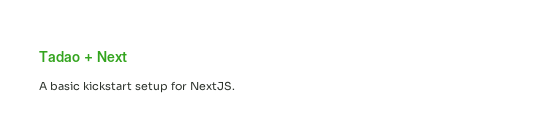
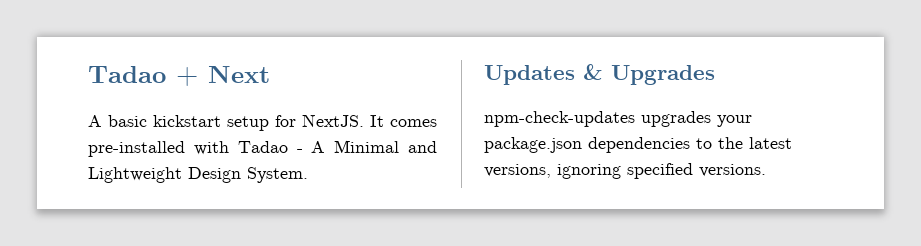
+ It comes pre-installed with Tadao - A Minimal and Lightweight Design System.
+ Updates & Upgrades
+ npm-check-updates upgrades your package.json dependencies to the latest versions, ignoring specified versions.

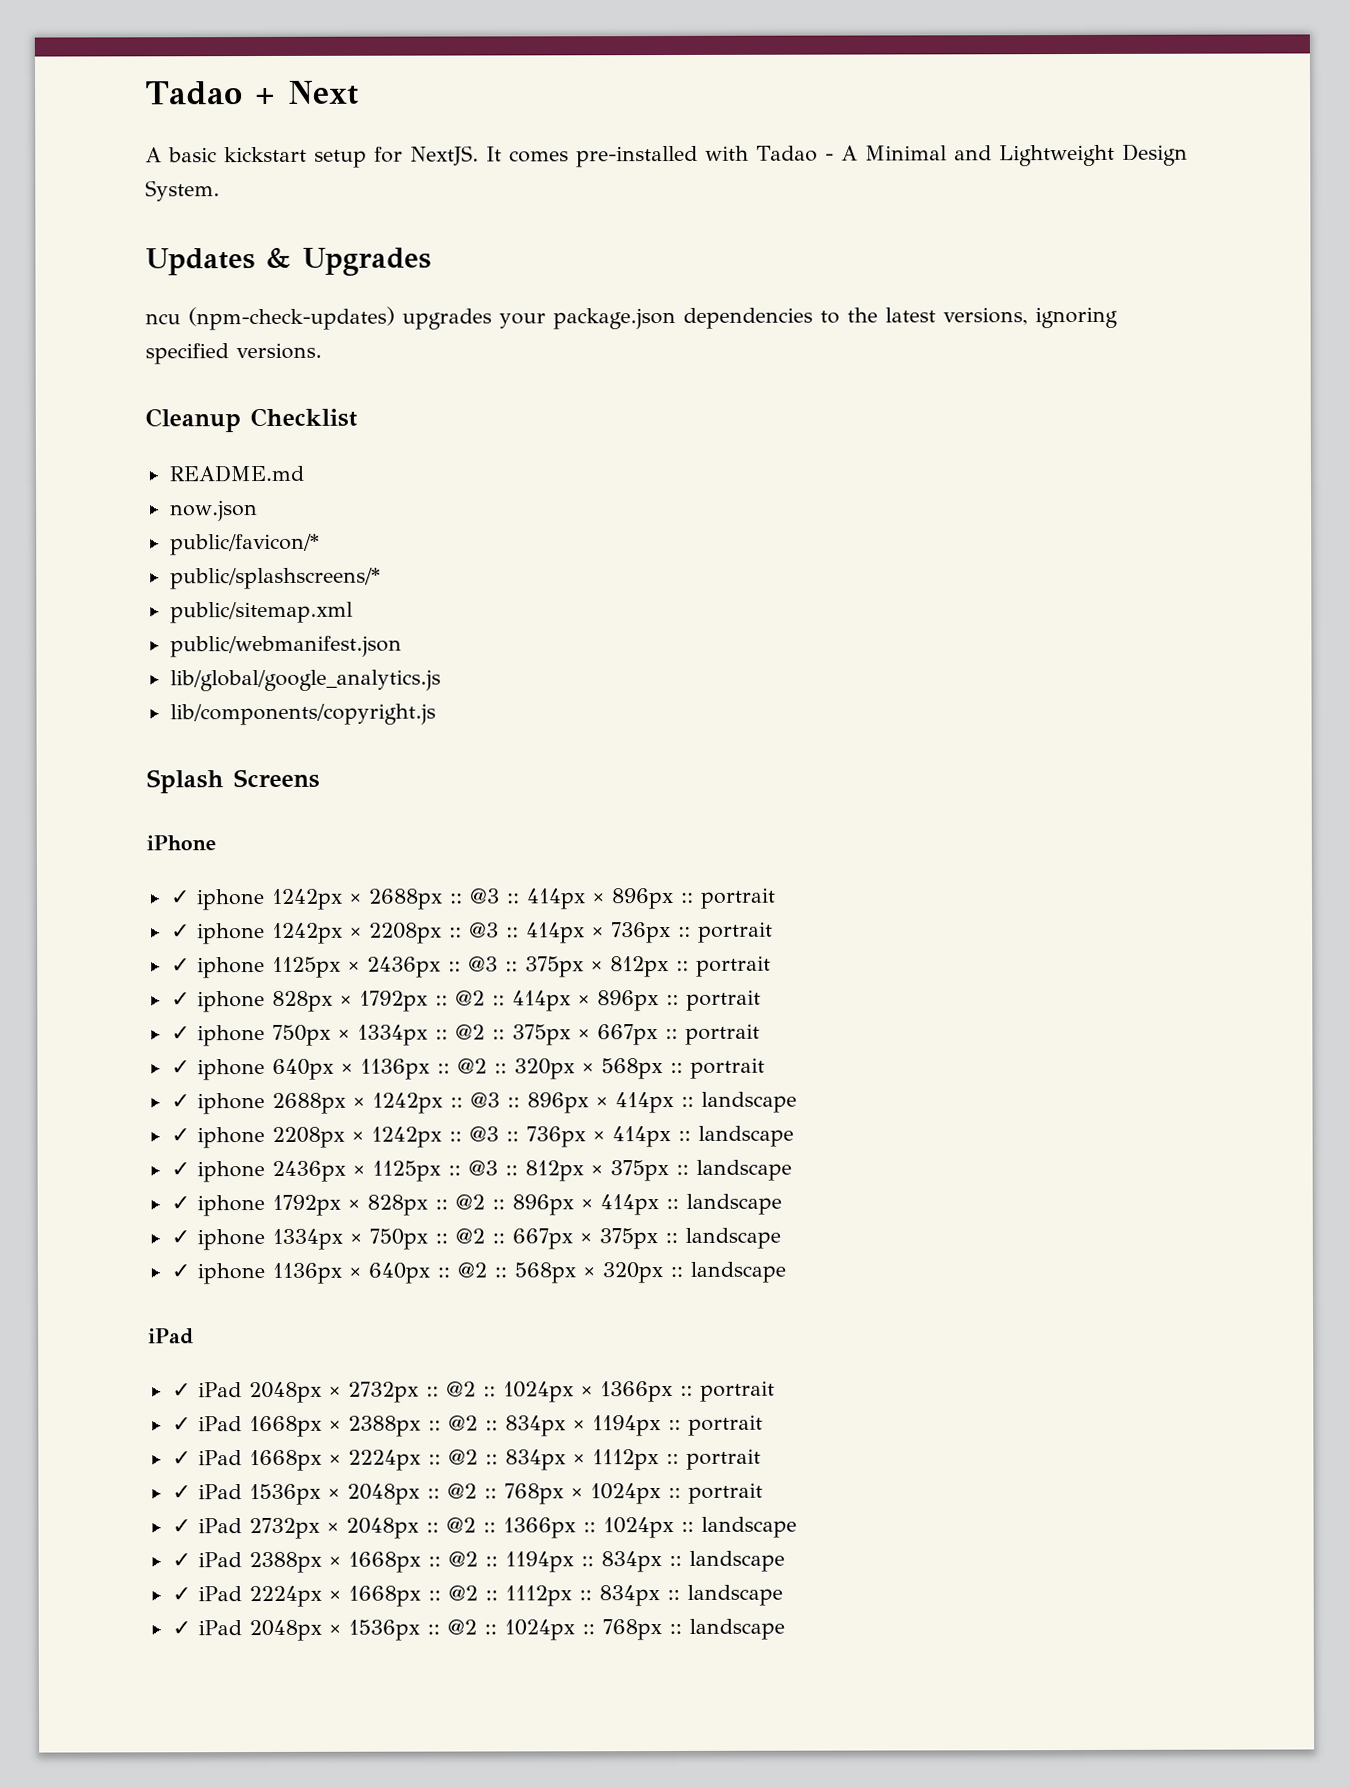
- npm-check-updates upgrades your package.json dependencies to the latest versions, ignoring specified versions.
+ ncu (npm-check-updates) upgrades your package.json dependencies to the latest versions, ignoring specified versions.
+ Cleanup Checklist
+ README.md
+ now.json
+ public/favicon/*
+ public/splashscreens/*
+ public/sitemap.xml
+ public/webmanifest.json
+ lib/global/google_analytics.js
+ lib/components/copyright.js
+ Splash Screens
+ iPhone
+ ✓ iphone 1242px × 2688px :: @3 :: 414px × 896px :: portrait
+ ✓ iphone 1242px × 2208px :: @3 :: 414px × 736px :: portrait
+ ✓ iphone 1125px × 2436px :: @3 :: 375px × 812px :: portrait
+ ✓ iphone 828px × 1792px :: @2 :: 414px × 896px :: portrait
+ ✓ iphone 750px × 1334px :: @2 :: 375px × 667px :: portrait
+ ✓ iphone 640px × 1136px :: @2 :: 320px × 568px :: portrait
+ ✓ iphone 2688px × 1242px :: @3 :: 896px × 414px :: landscape
+ ✓ iphone 2208px × 1242px :: @3 :: 736px × 414px :: landscape
+ ✓ iphone 2436px × 1125px :: @3 :: 812px × 375px :: landscape
+ ✓ iphone 1792px × 828px :: @2 :: 896px × 414px :: landscape
+ ✓ iphone 1334px × 750px :: @2 :: 667px × 375px :: landscape
+ ✓ iphone 1136px × 640px :: @2 :: 568px × 320px :: landscape
+ iPad
+ ✓ iPad 2048px × 2732px :: @2 :: 1024px × 1366px :: portrait
+ ✓ iPad 1668px × 2388px :: @2 :: 834px × 1194px :: portrait
+ ✓ iPad 1668px × 2224px :: @2 :: 834px × 1112px :: portrait
+ ✓ iPad 1536px × 2048px :: @2 :: 768px × 1024px :: portrait
+ ✓ iPad 2732px × 2048px :: @2 :: 1366px :: 1024px :: landscape
+ ✓ iPad 2388px × 1668px :: @2 :: 1194px :: 834px :: landscape
+ ✓ iPad 2224px × 1668px :: @2 :: 1112px :: 834px :: landscape
+ ✓ iPad 2048px × 1536px :: @2 :: 1024px :: 768px :: landscape

